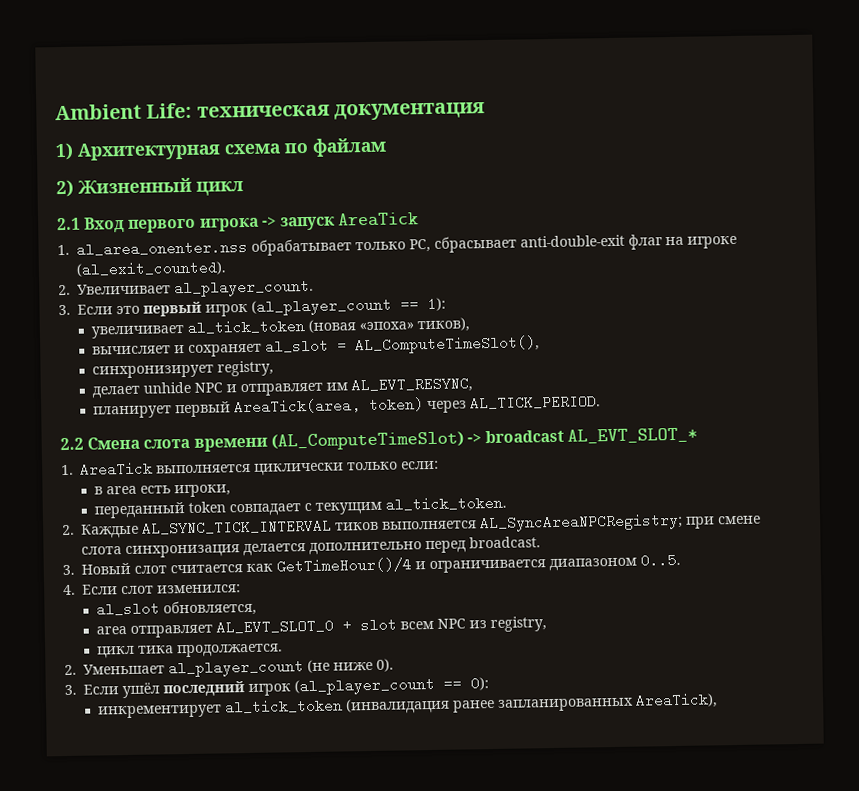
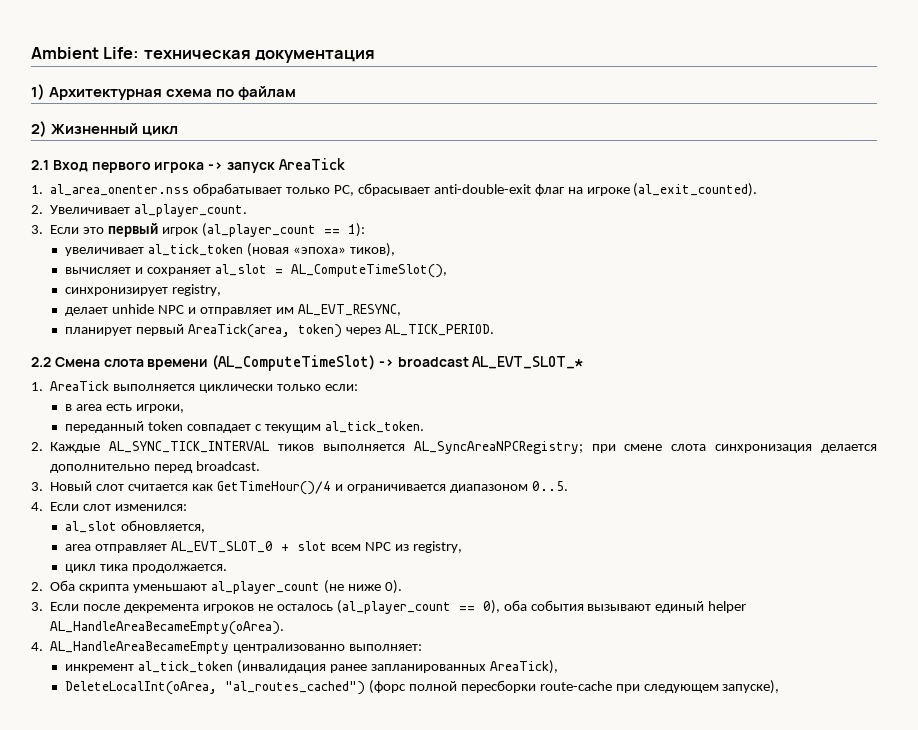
- 2. Уменьшает al_player_count (не ниже 0).
+ 2. Оба скрипта уменьшают al_player_count (не ниже 0).
- 3. Если ушёл последний игрок (al_player_count == 0):
- инкрементирует al_tick_token (инвалидация ранее запланированных AreaTick),
+ 3. Если после декремента игроков не осталось (al_player_count == 0), оба события вызывают единый helper AL_HandleAreaBecameEmpty(oArea).
+ 4. AL_HandleAreaBecameEmpty централизованно выполняет:
+ инкремент al_tick_token (инвалидация ранее запланированных AreaTick),
+ DeleteLocalInt(oArea, "al_routes_cached") (форс полной пересборки route-cache при следующем запуске),

